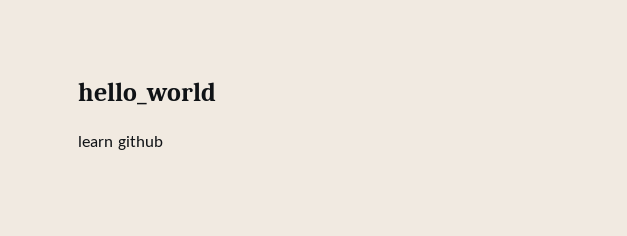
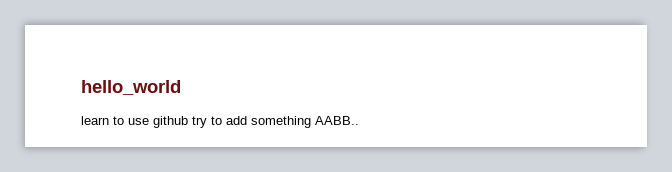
- learn github
+ learn to use github try to add something AABB..

